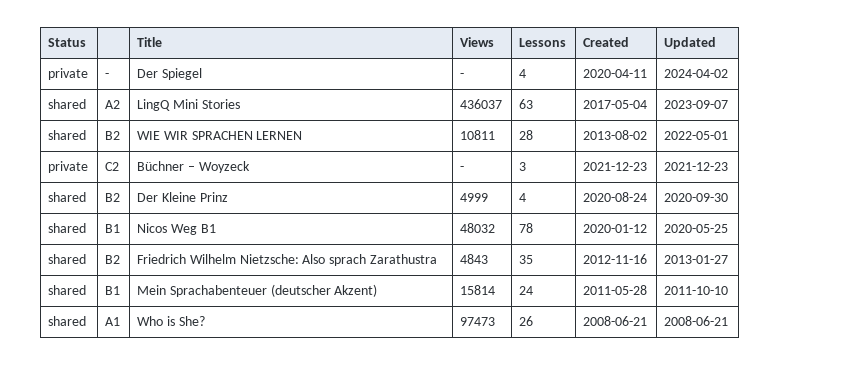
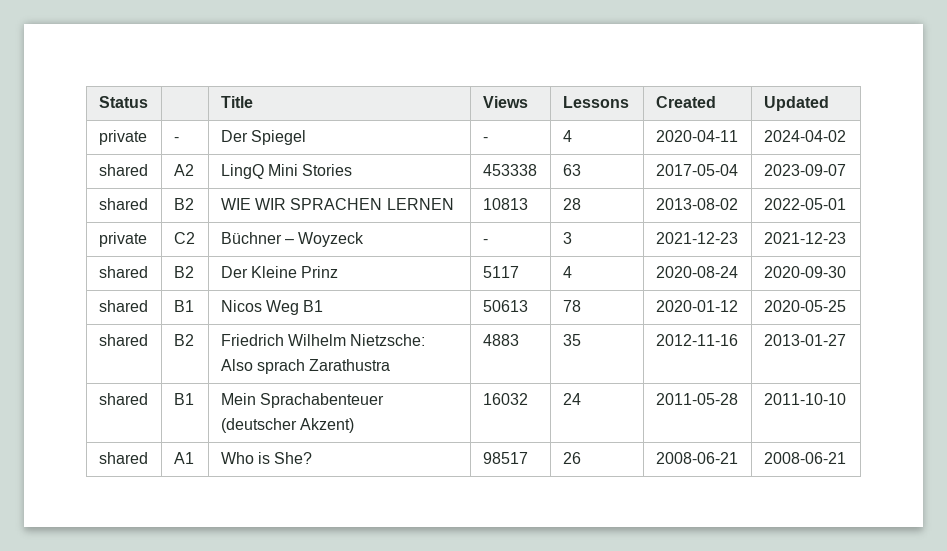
- shared | A2 | LingQ Mini Stories | 436037 | 63 | 2017-05-04 | 2023-09-07
+ shared | A2 | LingQ Mini Stories | 453338 | 63 | 2017-05-04 | 2023-09-07
- shared | B2 | WIE WIR SPRACHEN LERNEN | 10811 | 28 | 2013-08-02 | 2022-05-01
+ shared | B2 | WIE WIR SPRACHEN LERNEN | 10813 | 28 | 2013-08-02 | 2022-05-01
- shared | B2 | Der Kleine Prinz | 4999 | 4 | 2020-08-24 | 2020-09-30
+ shared | B2 | Der Kleine Prinz | 5117 | 4 | 2020-08-24 | 2020-09-30
- shared | B1 | Nicos Weg B1 | 48032 | 78 | 2020-01-12 | 2020-05-25
+ shared | B1 | Nicos Weg B1 | 50613 | 78 | 2020-01-12 | 2020-05-25
- shared | B2 | Friedrich Wilhelm Nietzsche: Also sprach Zarathustra | 4843 | 35 | 2012-11-16 | 2013-01-27
+ shared | B2 | Friedrich Wilhelm Nietzsche: Also sprach Zarathustra | 4883 | 35 | 2012-11-16 | 2013-01-27
- shared | B1 | Mein Sprachabenteuer (deutscher Akzent) | 15814 | 24 | 2011-05-28 | 2011-10-10
+ shared | B1 | Mein Sprachabenteuer (deutscher Akzent) | 16032 | 24 | 2011-05-28 | 2011-10-10
- shared | A1 | Who is She? | 97473 | 26 | 2008-06-21 | 2008-06-21
+ shared | A1 | Who is She? | 98517 | 26 | 2008-06-21 | 2008-06-21

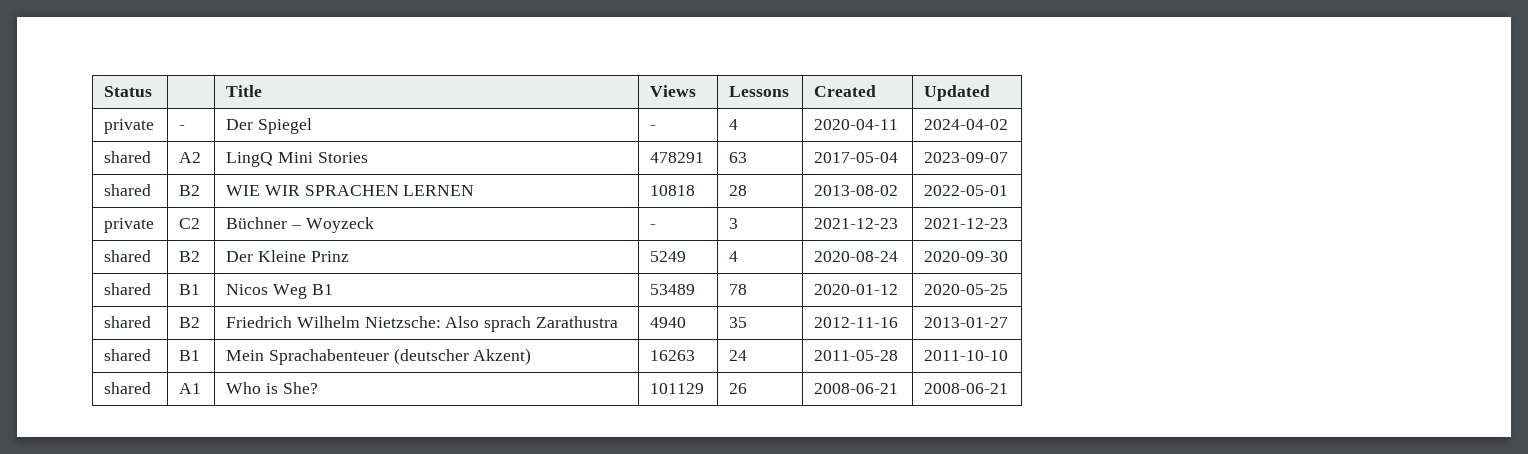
- shared | A2 | LingQ Mini Stories | 453338 | 63 | 2017-05-04 | 2023-09-07
+ shared | A2 | LingQ Mini Stories | 478291 | 63 | 2017-05-04 | 2023-09-07
- shared | B2 | WIE WIR SPRACHEN LERNEN | 10813 | 28 | 2013-08-02 | 2022-05-01
+ shared | B2 | WIE WIR SPRACHEN LERNEN | 10818 | 28 | 2013-08-02 | 2022-05-01
- shared | B2 | Der Kleine Prinz | 5117 | 4 | 2020-08-24 | 2020-09-30
+ shared | B2 | Der Kleine Prinz | 5249 | 4 | 2020-08-24 | 2020-09-30
- shared | B1 | Nicos Weg B1 | 50613 | 78 | 2020-01-12 | 2020-05-25
+ shared | B1 | Nicos Weg B1 | 53489 | 78 | 2020-01-12 | 2020-05-25
- shared | B2 | Friedrich Wilhelm Nietzsche: Also sprach Zarathustra | 4883 | 35 | 2012-11-16 | 2013-01-27
+ shared | B2 | Friedrich Wilhelm Nietzsche: Also sprach Zarathustra | 4940 | 35 | 2012-11-16 | 2013-01-27
- shared | B1 | Mein Sprachabenteuer (deutscher Akzent) | 16032 | 24 | 2011-05-28 | 2011-10-10
+ shared | B1 | Mein Sprachabenteuer (deutscher Akzent) | 16263 | 24 | 2011-05-28 | 2011-10-10
- shared | A1 | Who is She? | 98517 | 26 | 2008-06-21 | 2008-06-21
+ shared | A1 | Who is She? | 101129 | 26 | 2008-06-21 | 2008-06-21

